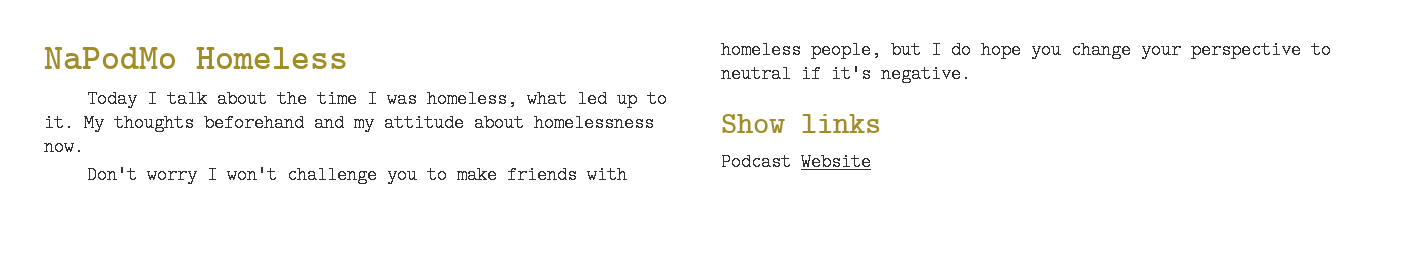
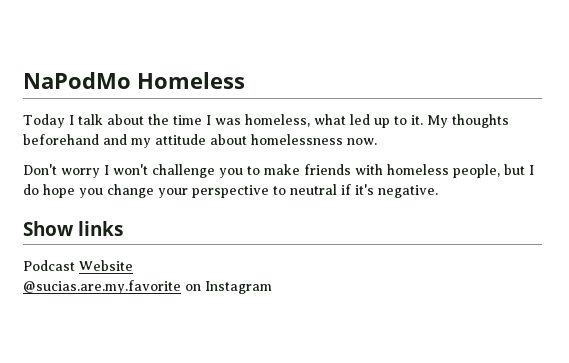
+ @sucias.are.my.favorite on Instagram

